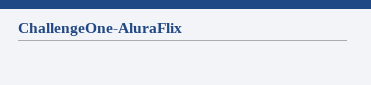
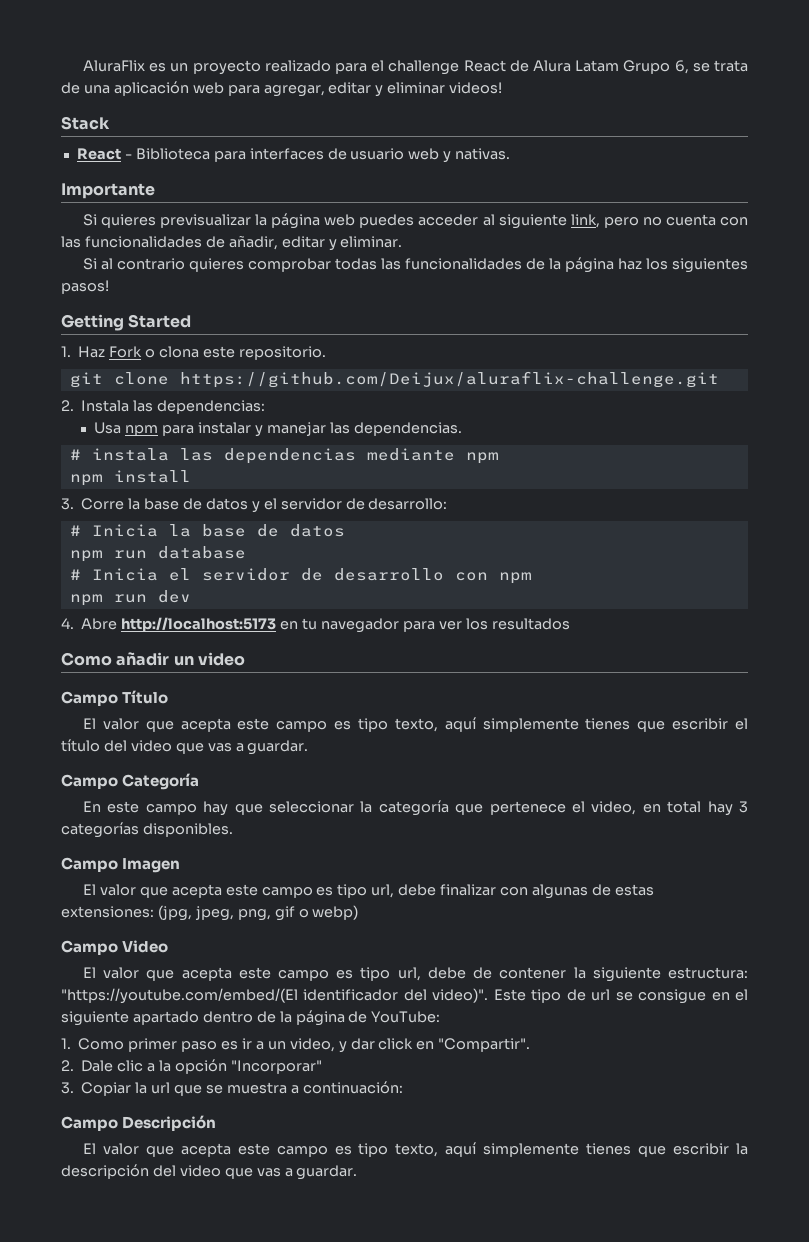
- ChallengeOne-AluraFlix
+ AluraFlix es un proyecto realizado para el challenge React de Alura Latam Grupo 6, se trata de una aplicación web para agregar, editar y eliminar videos!
+ Stack
+ React - Biblioteca para interfaces de usuario web y nativas.
+ Importante
+ Si quieres previsualizar la página web puedes acceder al siguiente link, pero no cuenta con las funcionalidades de añadir, editar y eliminar.
+ Si al contrario quieres comprobar todas las funcionalidades de la página haz los siguientes pasos!
+ Getting Started
+ 1. Haz Fork o clona este repositorio.
+ git clone https://github.com/Deijux/aluraflix-challenge.git
+ 2. Instala las dependencias:
+ Usa npm para instalar y manejar las dependencias.
+ # instala las dependencias mediante npm
+ npm install
+ 3. Corre la base de datos y el servidor de desarrollo:
+ # Inicia la base de datos
+ npm run database
+ # Inicia el servidor de desarrollo con npm
+ npm run dev
+ 4. Abre http://localhost:5173 en tu navegador para ver los resultados
+ Como añadir un video
+ Campo Título
+ El valor que acepta este campo es tipo texto, aquí simplemente tienes que escribir el título del video que vas a guardar.
+ Campo Categoría
+ En este campo hay que seleccionar la categoría que pertenece el video, en total hay 3 categorías disponibles.
+ Campo Imagen
+ El valor que acepta este campo es tipo url, debe finalizar con algunas de estas extensiones: (jpg, jpeg, png, gif o webp)
+ Campo Video
+ El valor que acepta este campo es tipo url, debe de contener la siguiente estructura: "https://youtube.com/embed/(El identificador del video)". Este tipo de url se consigue en el siguiente apartado dentro de la página de YouTube:
+ 1. Como primer paso es ir a un video, y dar click en "Compartir".
+ 2. Dale clic a la opción "Incorporar"
+ 3. Copiar la url que se muestra a continuación:
+ Campo Descripción
+ El valor que acepta este campo es tipo texto, aquí simplemente tienes que escribir la descripción del video que vas a guardar.

